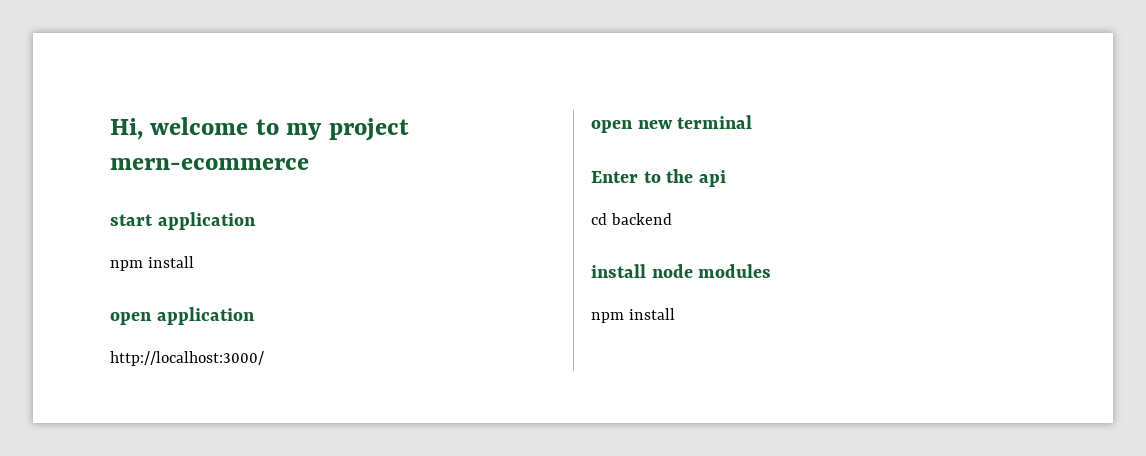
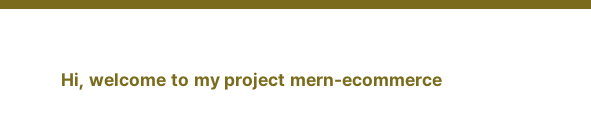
- start application
- npm install
- open application
- http://localhost:3000/
- open new terminal
- Enter to the api
- cd backend
- install node modules
- npm install

